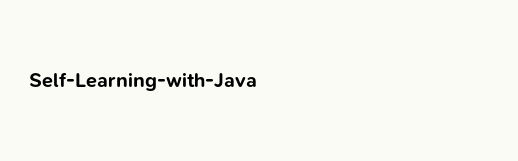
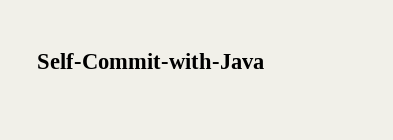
- Self-Learning-with-Java
+ Self-Commit-with-Java

